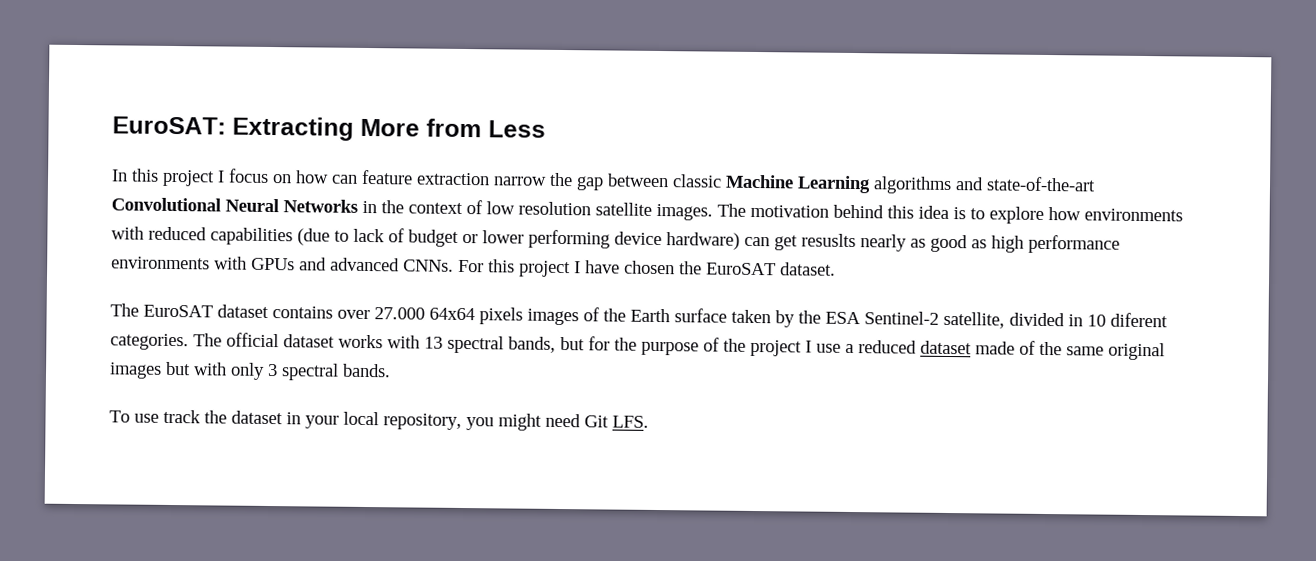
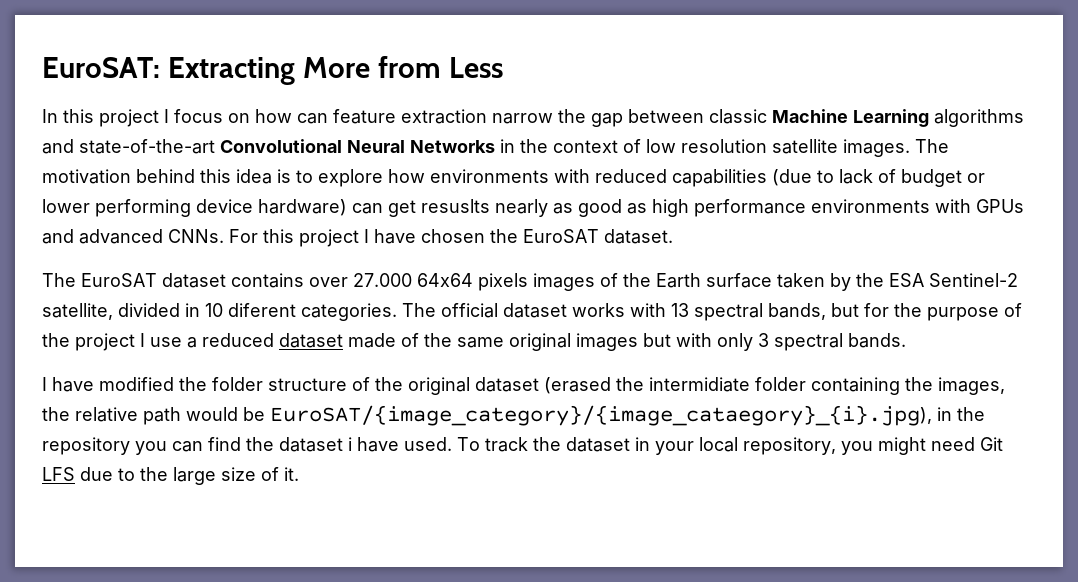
- To use track the dataset in your local repository, you might need Git LFS.
+ I have modified the folder structure of the original dataset (erased the intermidiate folder containing the images, the relative path would be EuroSAT/{image_category}/{image_cataegory}_{i}.jpg), in the repository you can find the dataset i have used. To track the dataset in your local repository, you might need Git LFS due to the large size of it.

